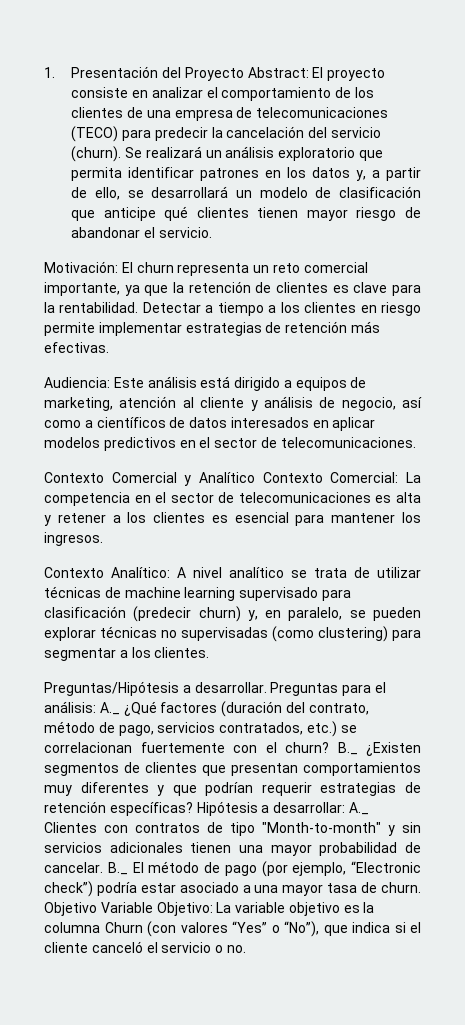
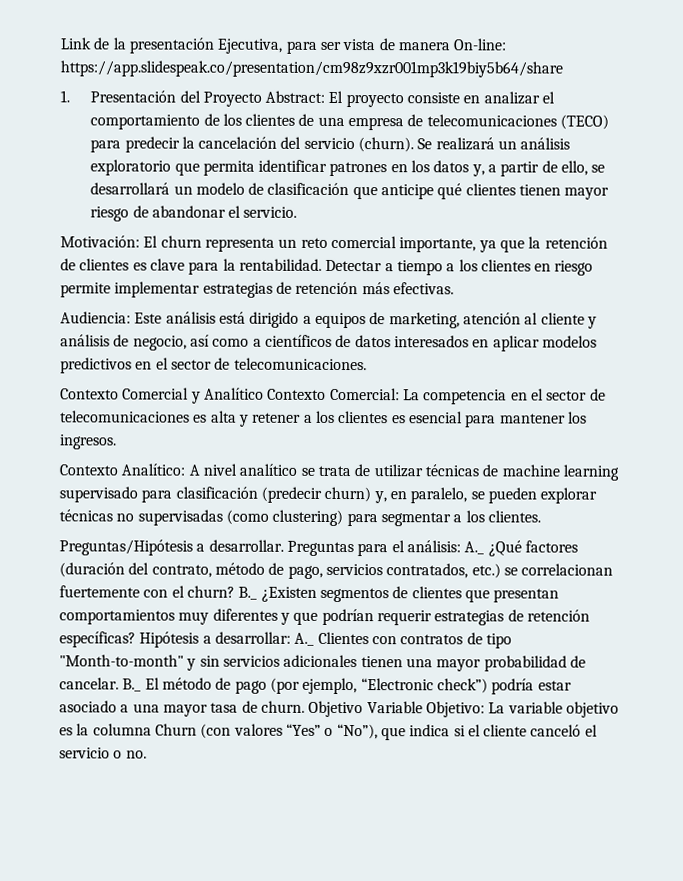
+ Link de la presentación Ejecutiva, para ser vista de manera On-line: https://app.slidespeak.co/presentation/cm98z9xzr001mp3k19biy5b64/share

